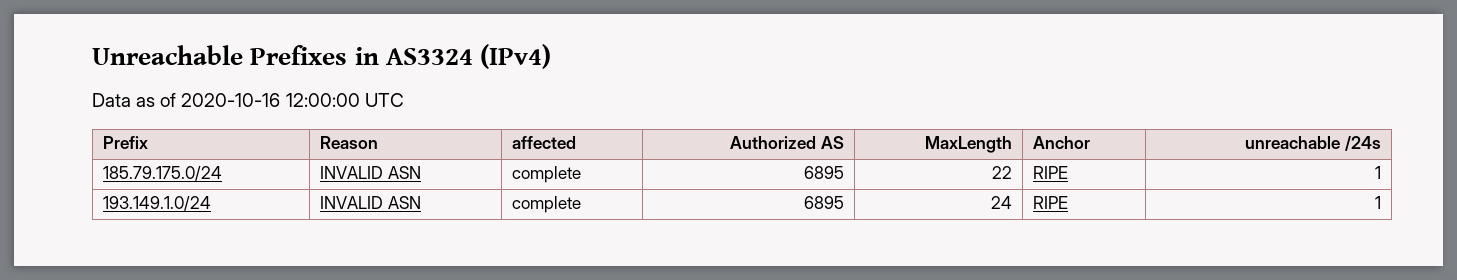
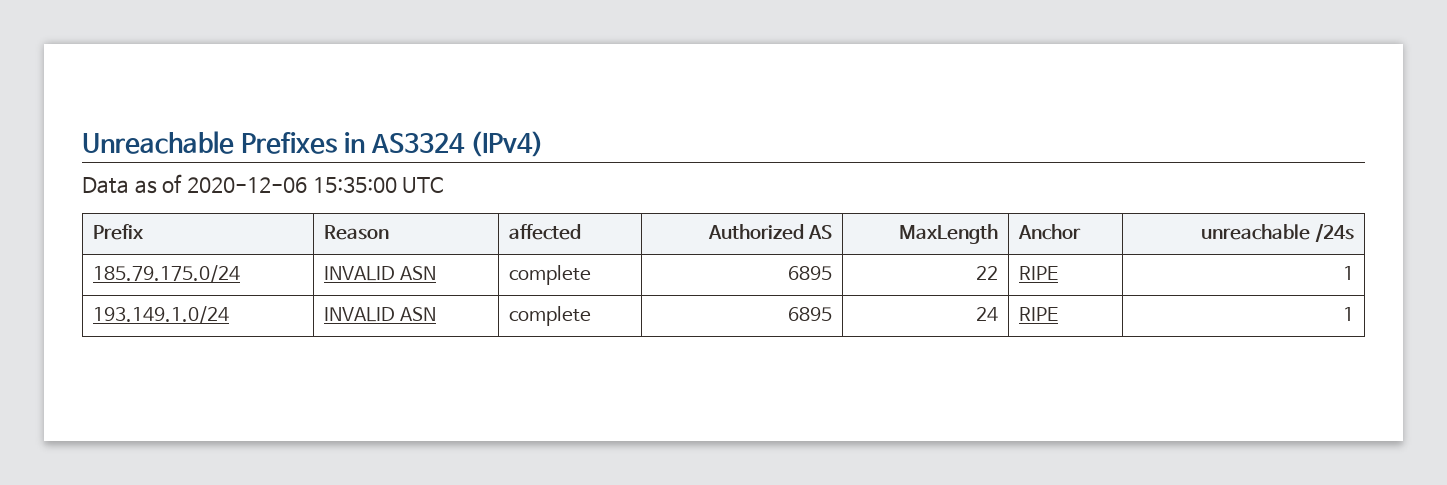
- Data as of 2020-10-16 12:00:00 UTC
+ Data as of 2020-12-06 15:35:00 UTC

